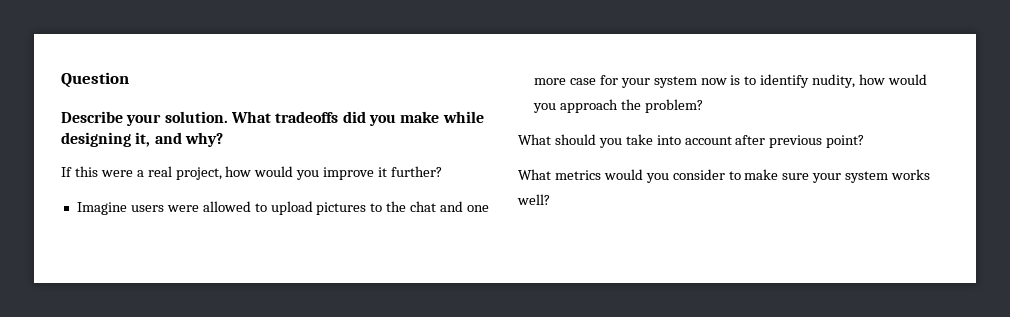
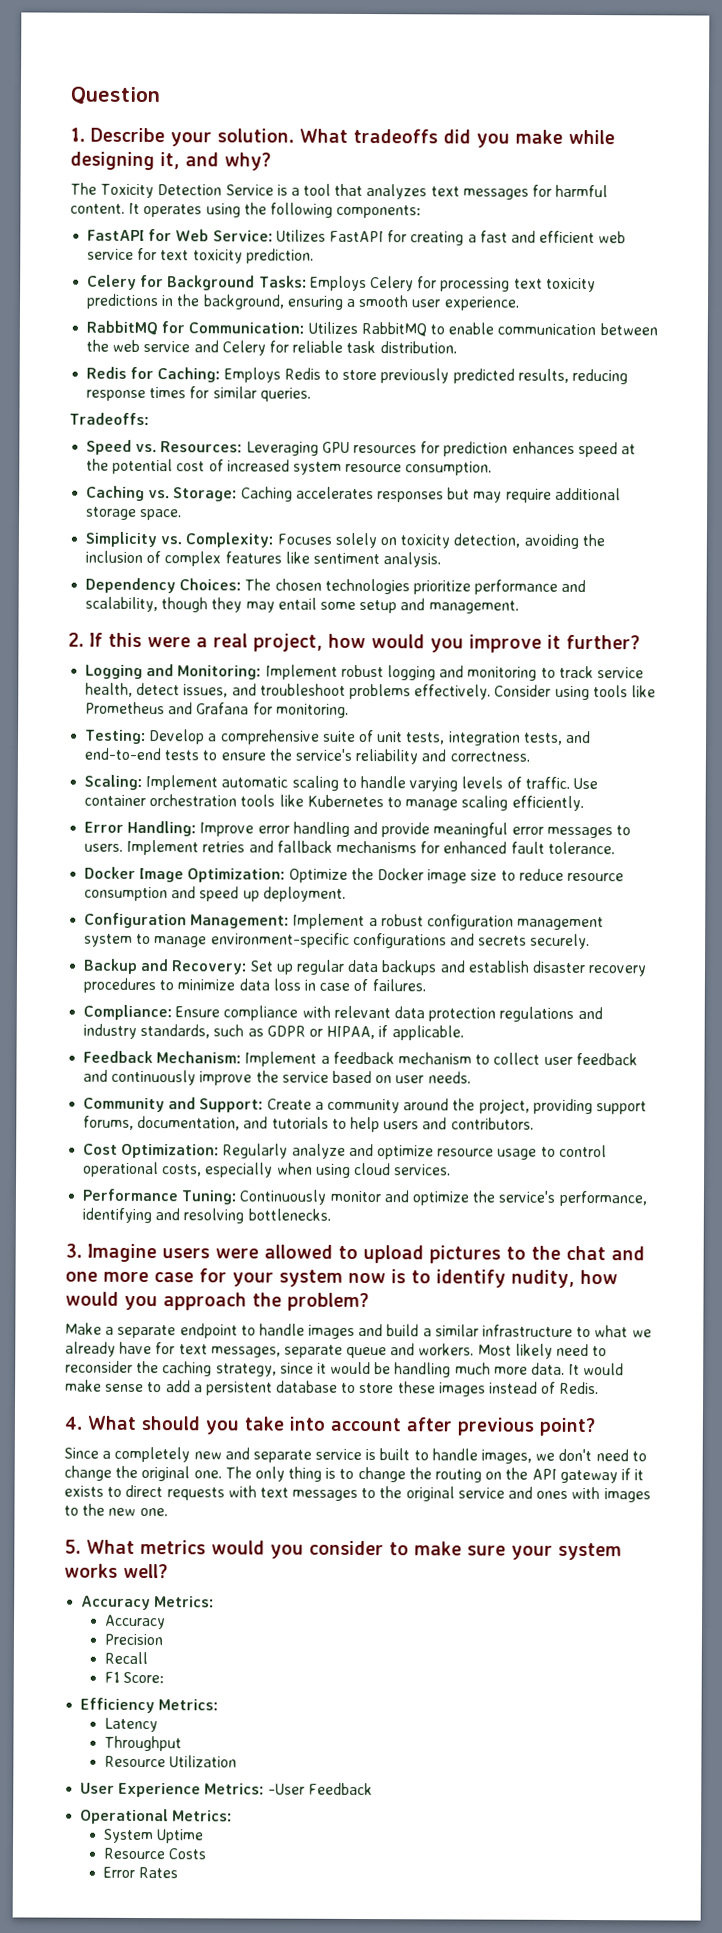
- Describe your solution.
+ 1. Describe your solution.
- If this were a real project, how would you improve it further?
+ The Toxicity Detection Service is a tool that analyzes text messages for harmful content. It operates using the following components:
+ FastAPI for Web Service: Utilizes FastAPI for creating a fast and efficient web service for text toxicity prediction.
+ Celery for Background Tasks: Employs Celery for processing text toxicity predictions in the background, ensuring a smooth user experience.
+ RabbitMQ for Communication: Utilizes RabbitMQ to enable communication between the web service and Celery for reliable task distribution.
+ Redis for Caching: Employs Redis to store previously predicted results, reducing response times for similar queries.
+ Tradeoffs:
+ Speed vs. Resources: Leveraging GPU resources for prediction enhances speed at the potential cost of increased system resource consumption.
+ Caching vs. Storage: Caching accelerates responses but may require additional storage space.
+ Simplicity vs. Complexity: Focuses solely on toxicity detection, avoiding the inclusion of complex features like sentiment analysis.
+ Dependency Choices: The chosen technologies prioritize performance and scalability, though they may entail some setup and management.
+ 2. If this were a real project, how would you improve it further?
- Imagine users were allowed to upload pictures to the chat and one more case for your system now is to identify nudity, how would you approach the problem?
+ Logging and Monitoring: Implement robust logging and monitoring to track service health, detect issues, and troubleshoot problems effectively. Consider using tools like Prometheus and Grafana for monitoring.
+ Testing: Develop a comprehensive suite of unit tests, integration tests, and end-to-end tests to ensure the service's reliability and correctness.
+ Scaling: Implement automatic scaling to handle varying levels of traffic. Use container orchestration tools like Kubernetes to manage scaling efficiently.
+ Error Handling: Improve error handling and provide meaningful error messages to users. Implement retries and fallback mechanisms for enhanced fault tolerance.
+ Docker Image Optimization: Optimize the Docker image size to reduce resource consumption and speed up deployment.
+ Configuration Management: Implement a robust configuration management system to manage environment-specific configurations and secrets securely.
+ Backup and Recovery: Set up regular data backups and establish disaster recovery procedures to minimize data loss in case of failures.
+ Compliance: Ensure compliance with relevant data protection regulations and industry standards, such as GDPR or HIPAA, if applicable.
+ Feedback Mechanism: Implement a feedback mechanism to collect user feedback and continuously improve the service based on user needs.
+ Community and Support: Create a community around the project, providing support forums, documentation, and tutorials to help users and contributors.
+ Cost Optimization: Regularly analyze and optimize resource usage to control operational costs, especially when using cloud services.
+ Performance Tuning: Continuously monitor and optimize the service's performance, identifying and resolving bottlenecks.
+ 3. Imagine users were allowed to upload pictures to the chat and one more case for your system now is to identify nudity, how would you approach the problem?
- What should you take into account after previous point?
+ Make a separate endpoint to handle images and build a similar infrastructure to what we already have for text messages, separate queue and workers. Most likely need to reconsider the caching strategy, since it would be handling much more data. It would make sense to add a persistent database to store these images instead of Redis.
+ 4. What should you take into account after previous point?
- What metrics would you consider to make sure your system works well?
+ Since a completely new and separate service is built to handle images, we don't need to change the original one. The only thing is to change the routing on the API gateway if it exists to direct requests with text messages to the original service and ones with images to the new one.
+ 5. What metrics would you consider to make sure your system works well?
+ Accuracy Metrics:
+ Accuracy
+ Precision
+ Recall
+ F1 Score:
+ Efficiency Metrics:
+ Latency
+ Throughput
+ Resource Utilization
+ User Experience Metrics: -User Feedback
+ Operational Metrics:
+ System Uptime
+ Resource Costs
+ Error Rates

